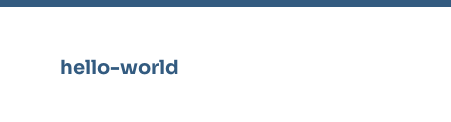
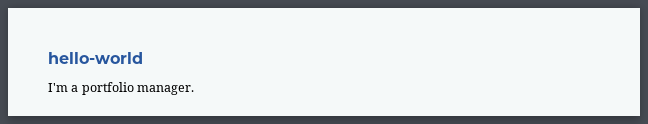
+ I'm a portfolio manager.

